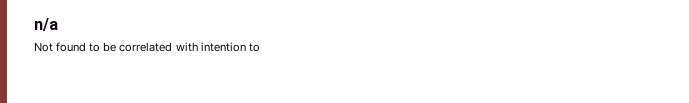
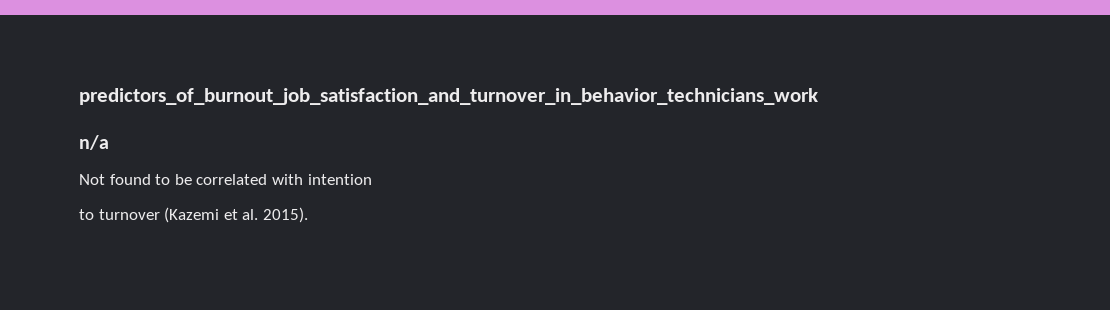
+ predictors_of_burnout_job_satisfaction_and_turnover_in_behavior_technicians_work
- Not found to be correlated with intention to
+ Not found to be correlated with intention
+ to turnover (Kazemi et al. 2015).

